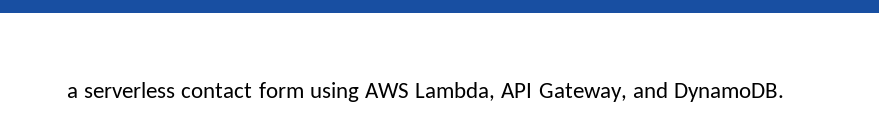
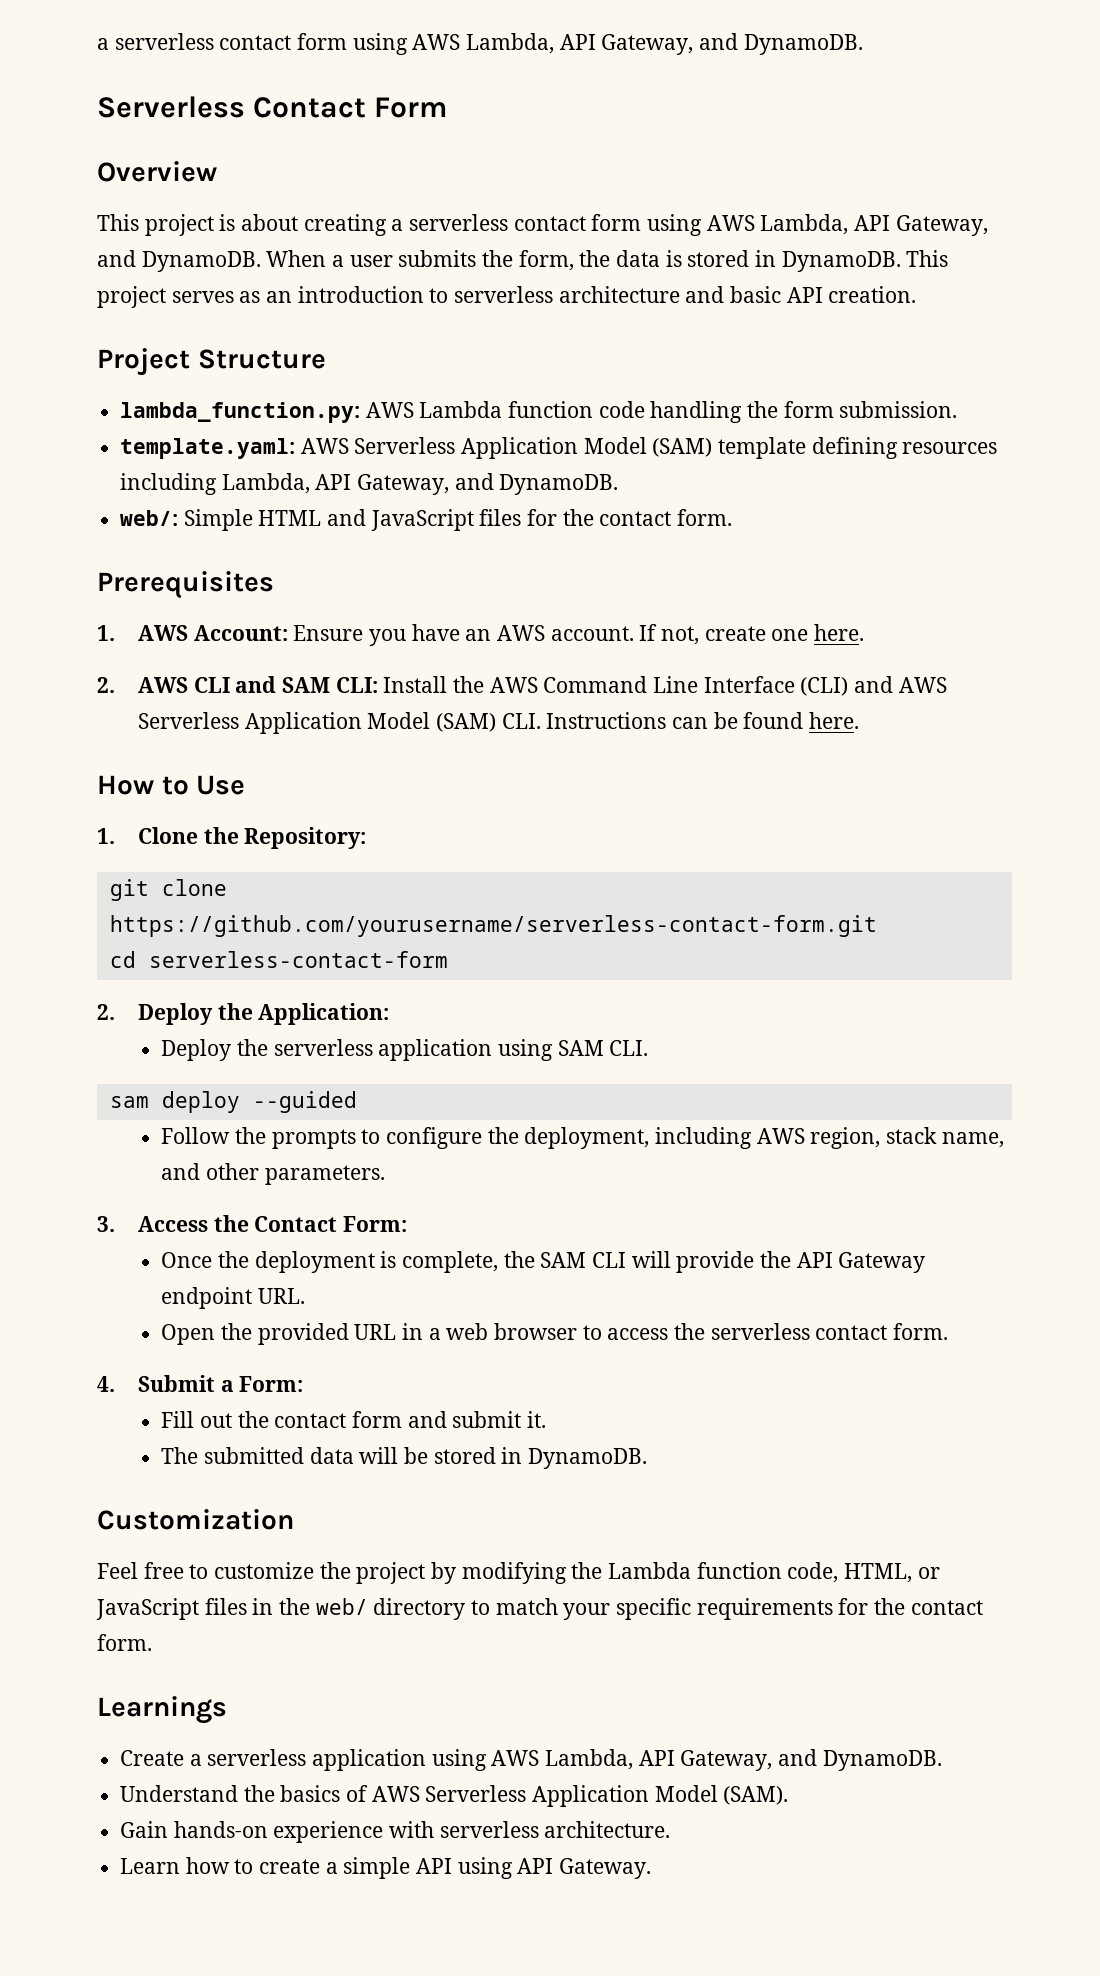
+ Serverless Contact Form
+ Overview
+ This project is about creating a serverless contact form using AWS Lambda, API Gateway, and DynamoDB. When a user submits the form, the data is stored in DynamoDB. This project serves as an introduction to serverless architecture and basic API creation.
+ Project Structure
+ lambda_function.py: AWS Lambda function code handling the form submission.
+ template.yaml: AWS Serverless Application Model (SAM) template defining resources including Lambda, API Gateway, and DynamoDB.
+ web/: Simple HTML and JavaScript files for the contact form.
+ Prerequisites
+ 1. AWS Account: Ensure you have an AWS account. If not, create one here.
+ 2. AWS CLI and SAM CLI: Install the AWS Command Line Interface (CLI) and AWS Serverless Application Model (SAM) CLI. Instructions can be found here.
+ How to Use
+ 1. Clone the Repository:
+ git clone https://github.com/yourusername/serverless-contact-form.git
+ cd serverless-contact-form
+ 2. Deploy the Application:
+ Deploy the serverless application using SAM CLI.
+ sam deploy --guided
+ Follow the prompts to configure the deployment, including AWS region, stack name, and other parameters.
+ 3. Access the Contact Form:
+ Once the deployment is complete, the SAM CLI will provide the API Gateway endpoint URL.
+ Open the provided URL in a web browser to access the serverless contact form.
+ 4. Submit a Form:
+ Fill out the contact form and submit it.
+ The submitted data will be stored in DynamoDB.
+ Customization
+ Feel free to customize the project by modifying the Lambda function code, HTML, or JavaScript files in the web/ directory to match your specific requirements for the contact form.
+ Learnings
+ Create a serverless application using AWS Lambda, API Gateway, and DynamoDB.
+ Understand the basics of AWS Serverless Application Model (SAM).
+ Gain hands-on experience with serverless architecture.
+ Learn how to create a simple API using API Gateway.

